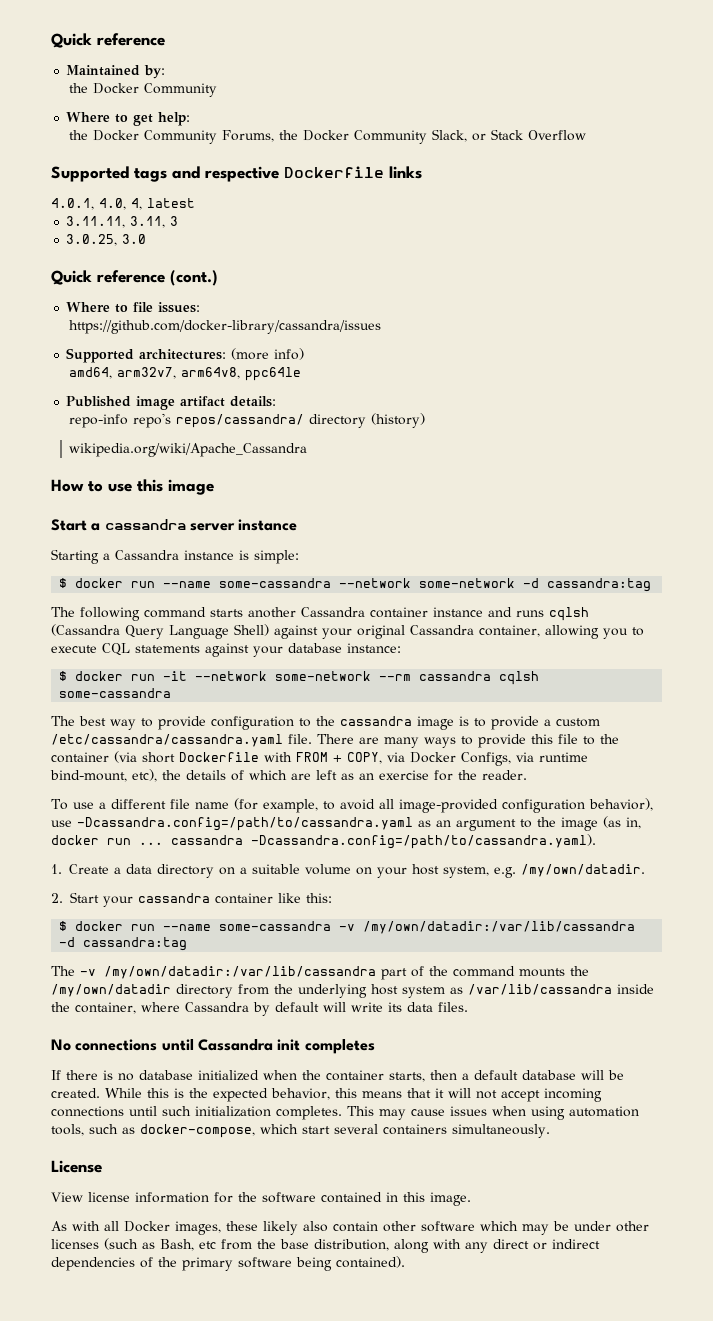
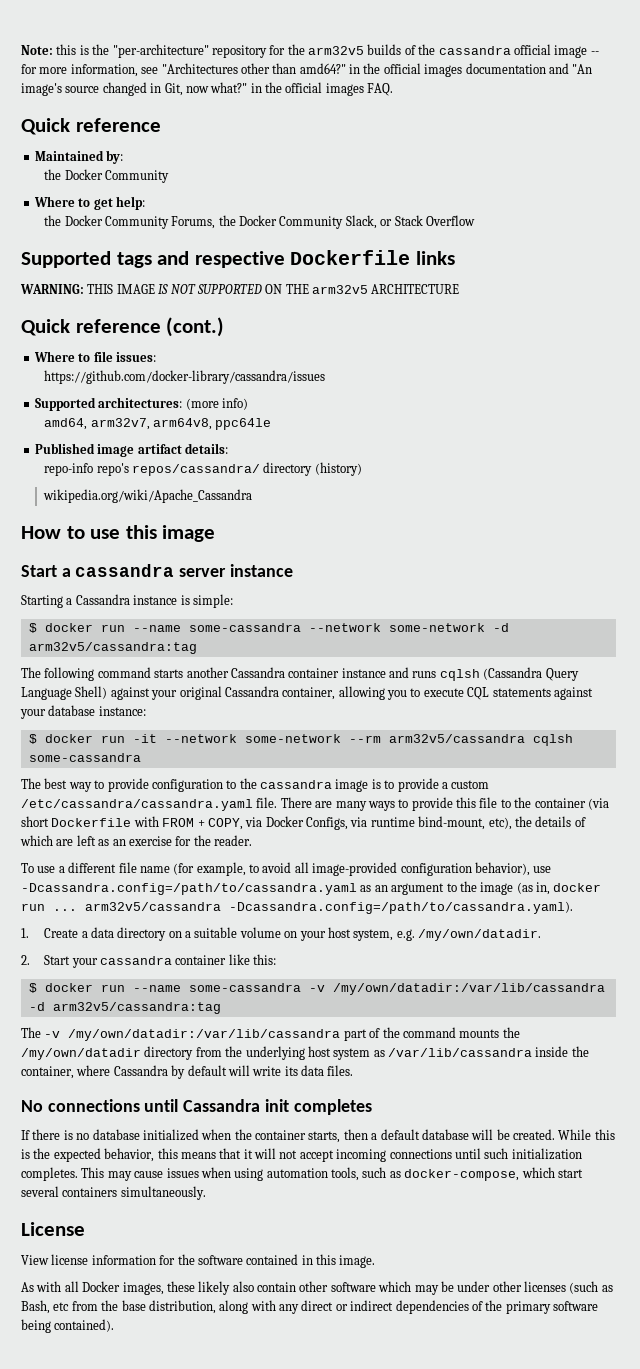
+ Note: this is the "per-architecture" repository for the arm32v5 builds of the cassandra official image -- for more information, see "Architectures other than amd64?" in the official images documentation and "An image's source changed in Git, now what?" in the official images FAQ.
- 4.0.1, 4.0, 4, latest
- 3.11.11, 3.11, 3
- 3.0.25, 3.0
+ WARNING: THIS IMAGE IS NOT SUPPORTED ON THE arm32v5 ARCHITECTURE
- $ docker run --name some-cassandra --network some-network -d cassandra:tag
+ $ docker run --name some-cassandra --network some-network -d arm32v5/cassandra:tag
- $ docker run -it --network some-network --rm cassandra cqlsh some-cassandra
+ $ docker run -it --network some-network --rm arm32v5/cassandra cqlsh some-cassandra
- To use a different file name (for example, to avoid all image-provided configuration behavior), use -Dcassandra.config=/path/to/cassandra.yaml as an argument to the image (as in, docker run ... cassandra -Dcassandra.config=/path/to/cassandra.yaml).
+ To use a different file name (for example, to avoid all image-provided configuration behavior), use -Dcassandra.config=/path/to/cassandra.yaml as an argument to the image (as in, docker run ... arm32v5/cassandra -Dcassandra.config=/path/to/cassandra.yaml).
- $ docker run --name some-cassandra -v /my/own/datadir:/var/lib/cassandra -d cassandra:tag
+ $ docker run --name some-cassandra -v /my/own/datadir:/var/lib/cassandra -d arm32v5/cassandra:tag

